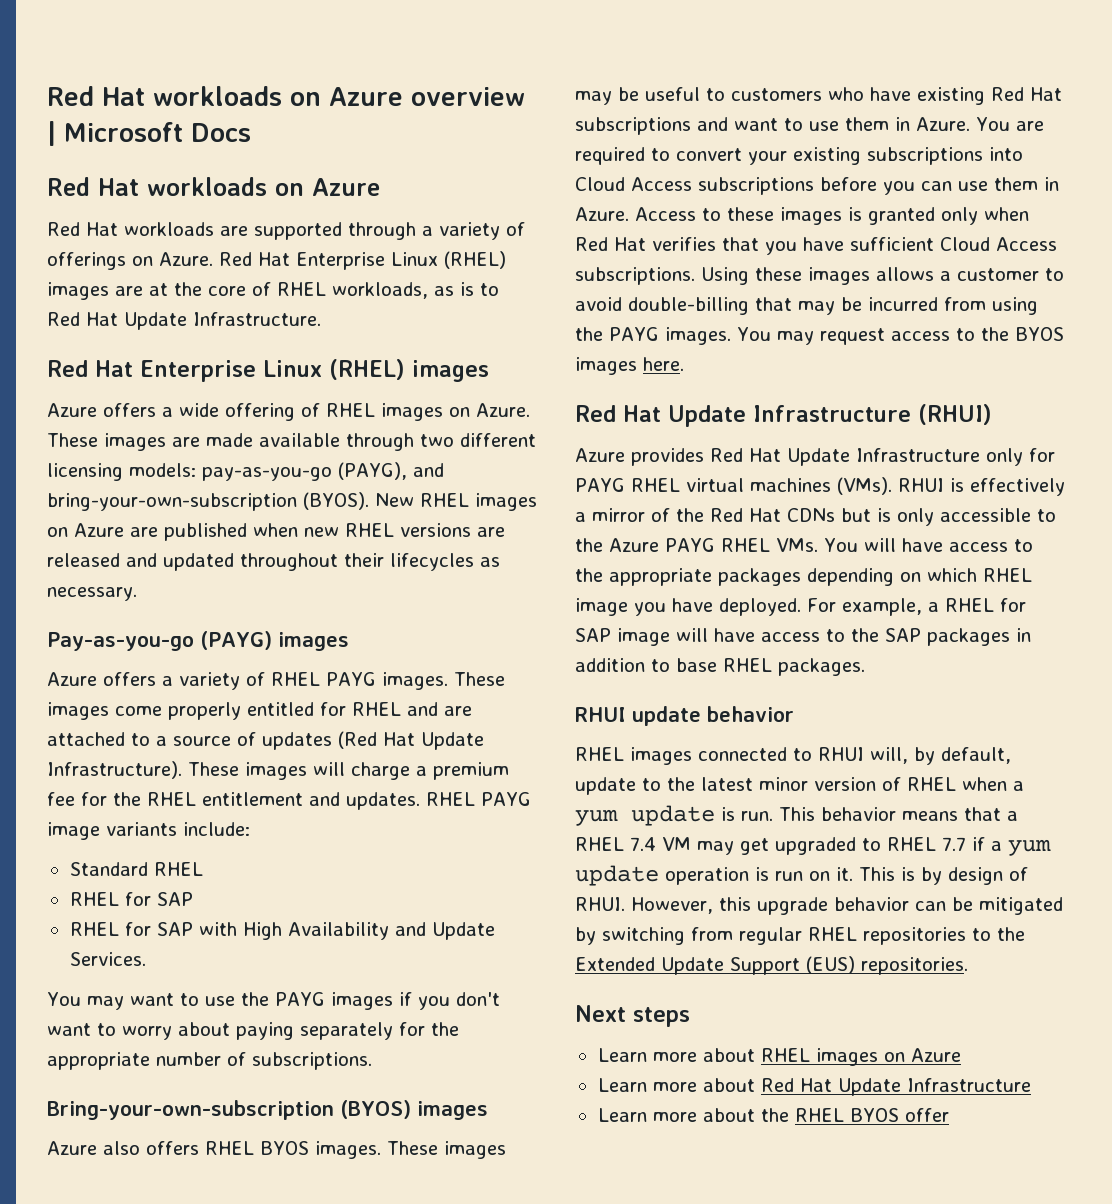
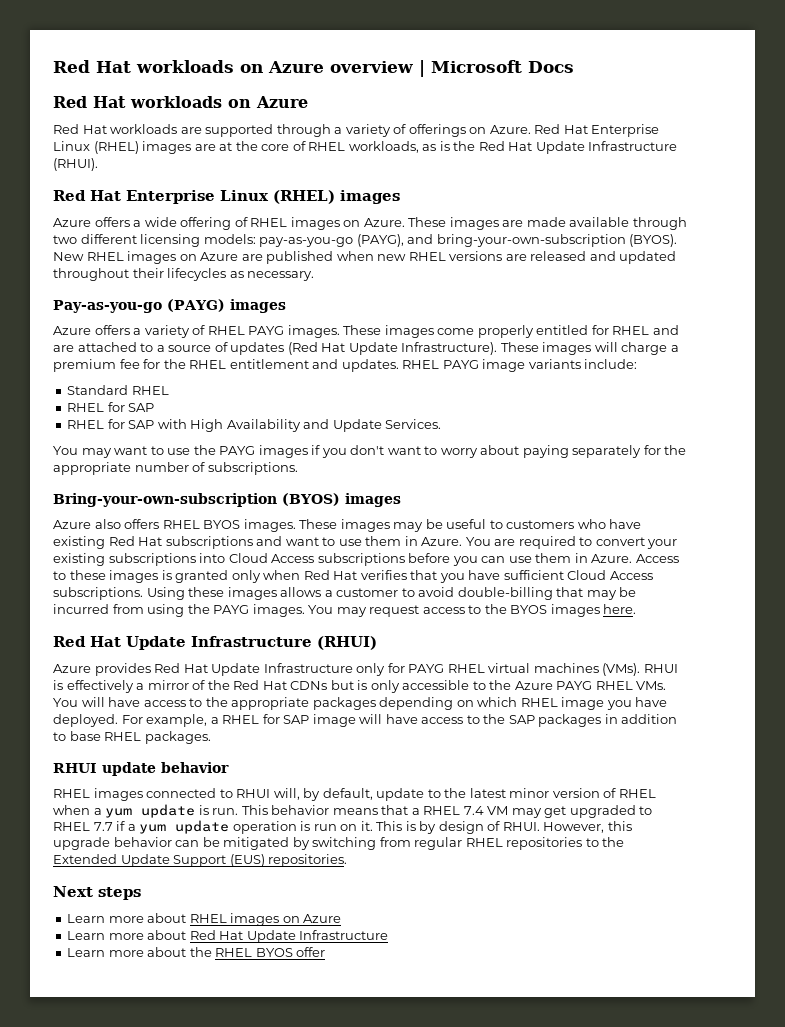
- Red Hat Enterprise Linux (RHEL) images are at the core of RHEL workloads, as is to Red Hat Update Infrastructure.
+ Red Hat Enterprise Linux (RHEL) images are at the core of RHEL workloads, as is the Red Hat Update Infrastructure (RHUI).

